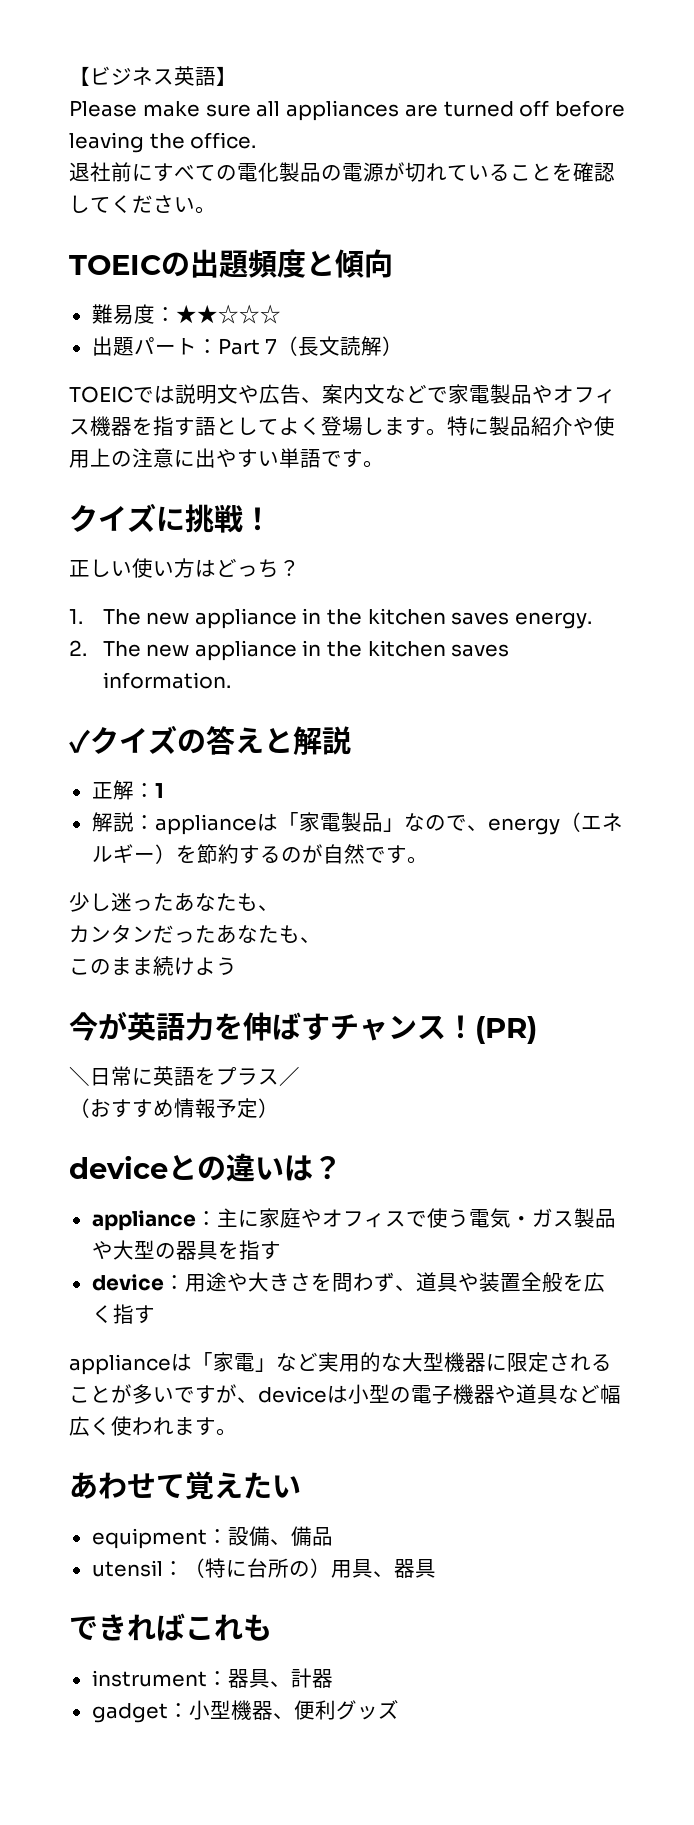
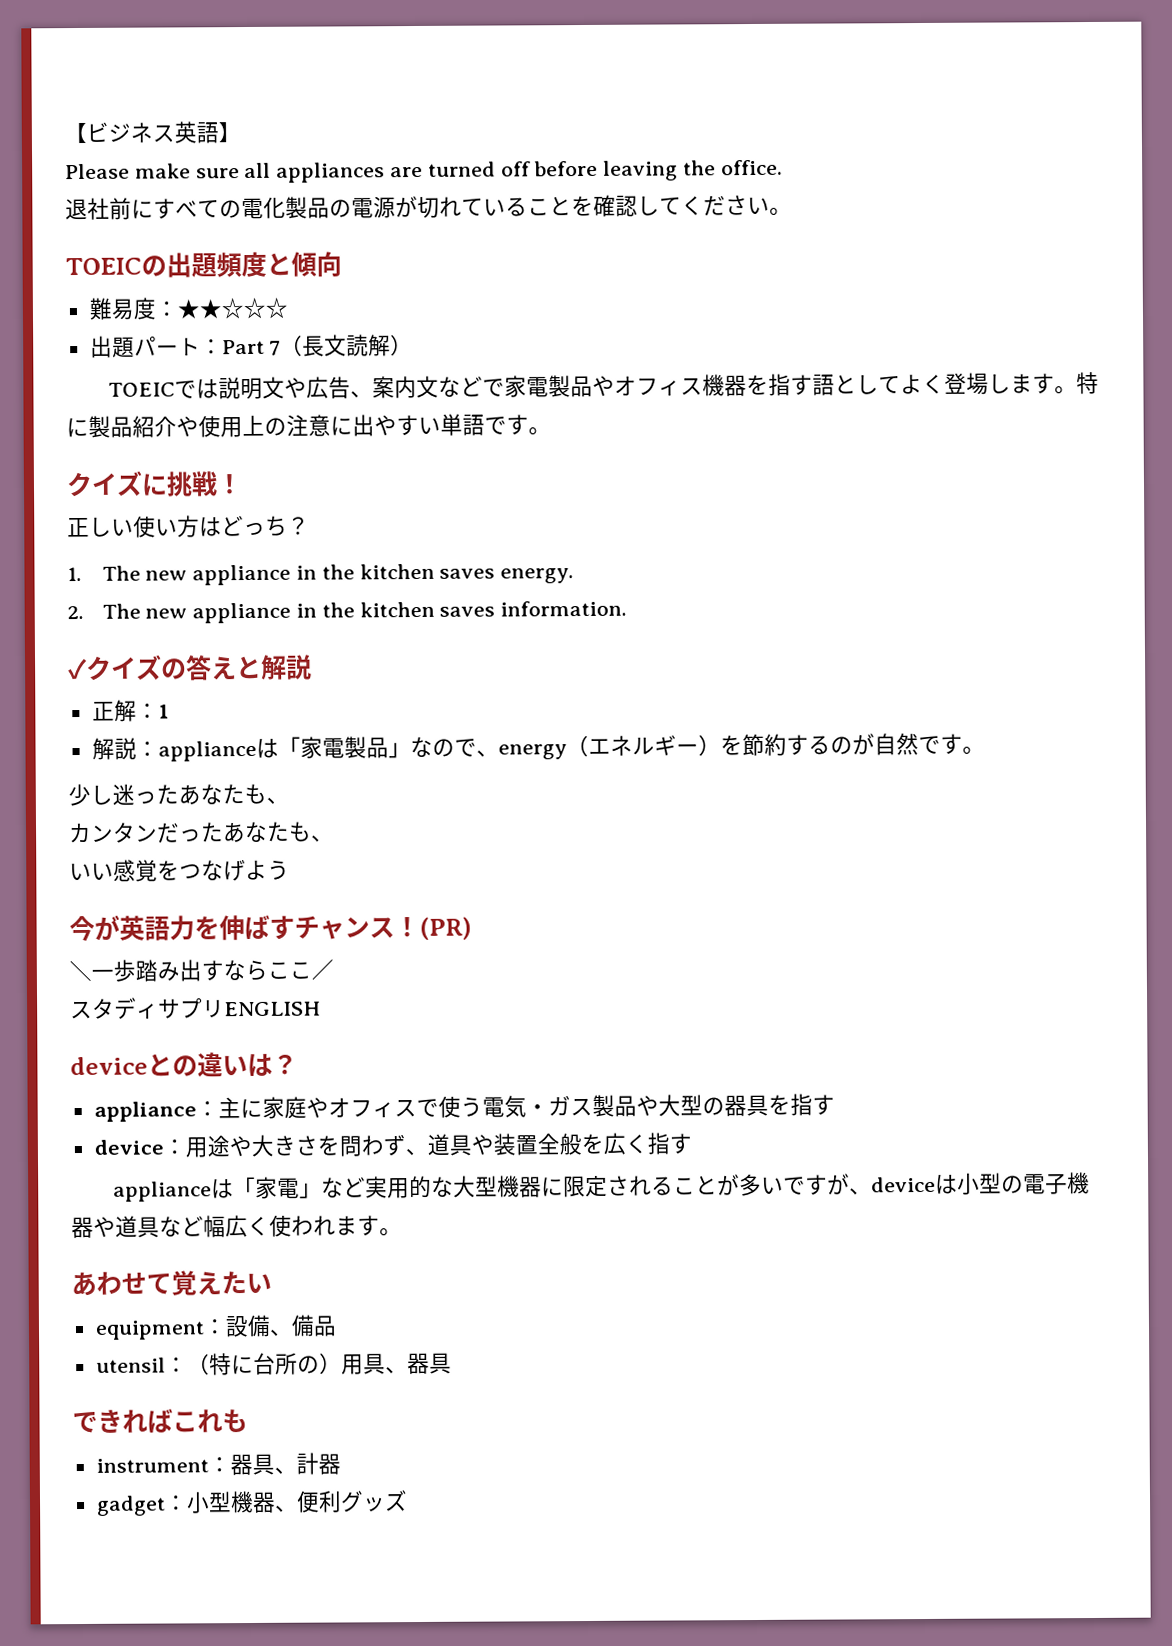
- このまま続けよう
+ いい感覚をつなげよう
- ＼日常に英語をプラス／
- （おすすめ情報予定）
+ ＼一歩踏み出すならここ／
+ スタディサプリENGLISH

